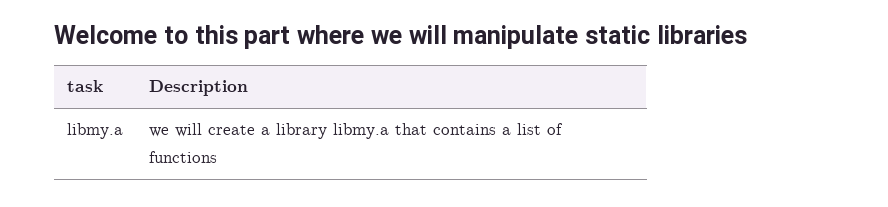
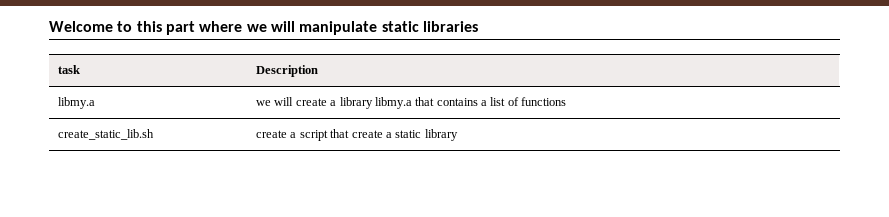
+ create_static_lib.sh | create a script that create a static library

